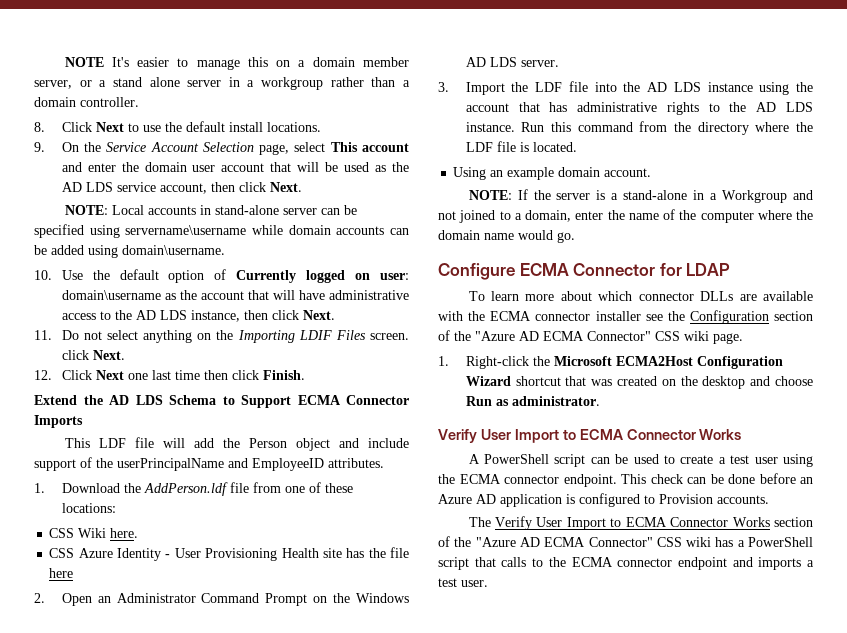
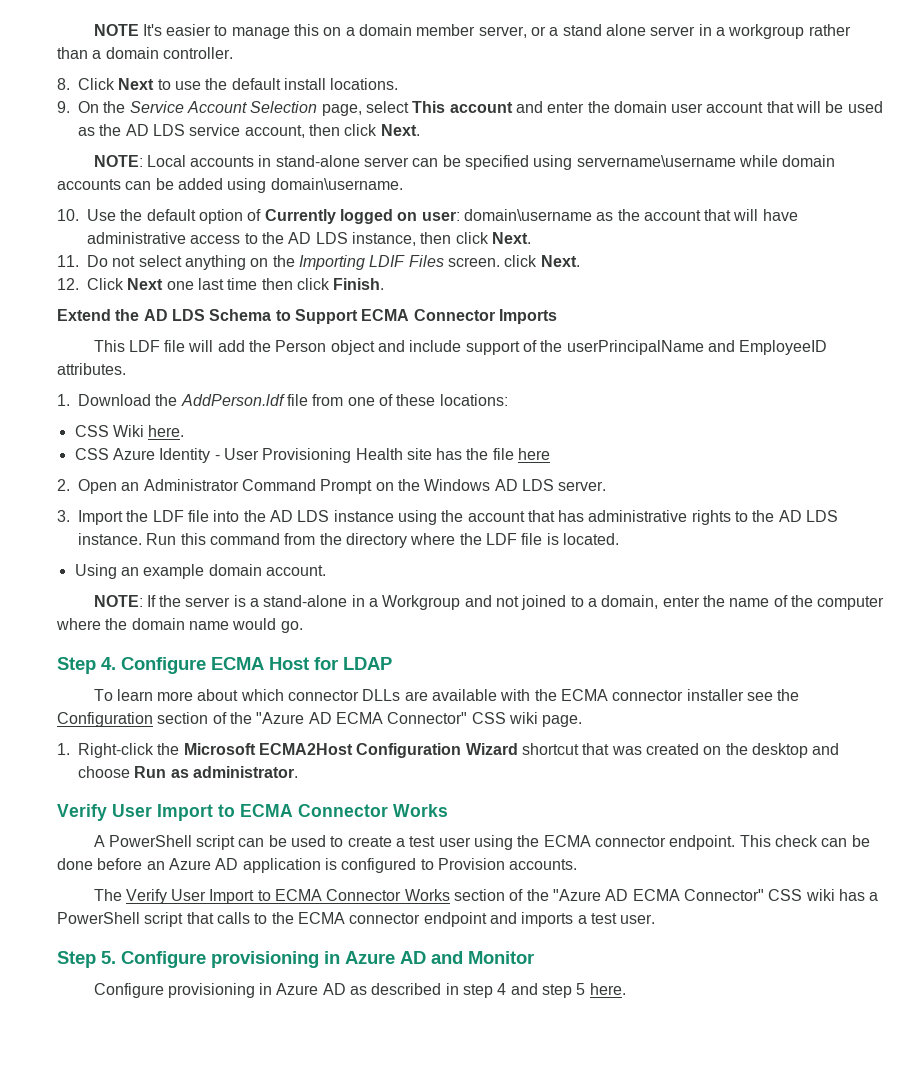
- Configure ECMA Connector for LDAP
+ Step 4. Configure ECMA Host for LDAP
+ Step 5. Configure provisioning in Azure AD and Monitor
+ Configure provisioning in Azure AD as described in step 4 and step 5 here.

